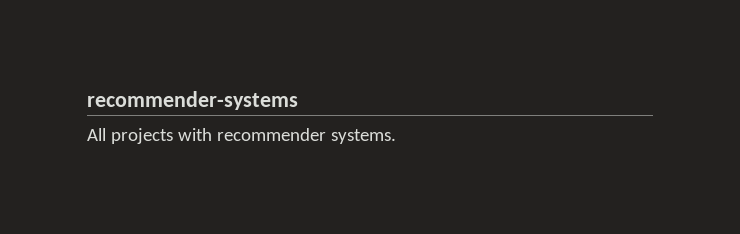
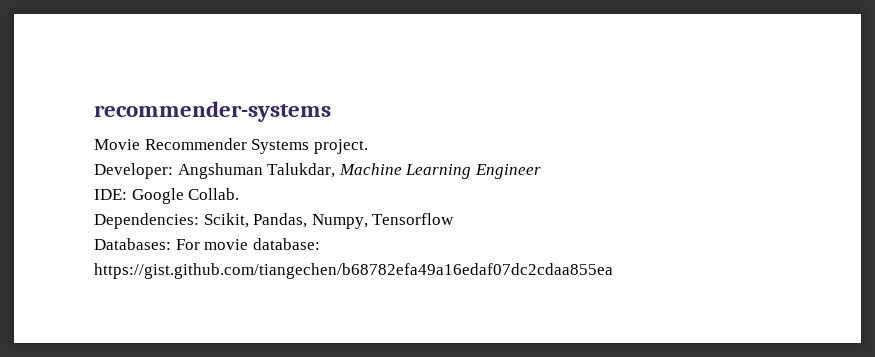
- All projects with recommender systems.
+ Movie Recommender Systems project.
+ Developer: Angshuman Talukdar, Machine Learning Engineer
+ IDE: Google Collab.
+ Dependencies: Scikit, Pandas, Numpy, Tensorflow
+ Databases: For movie database: https://gist.github.com/tiangechen/b68782efa49a16edaf07dc2cdaa855ea

